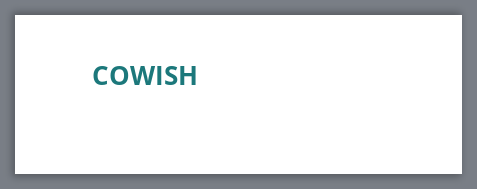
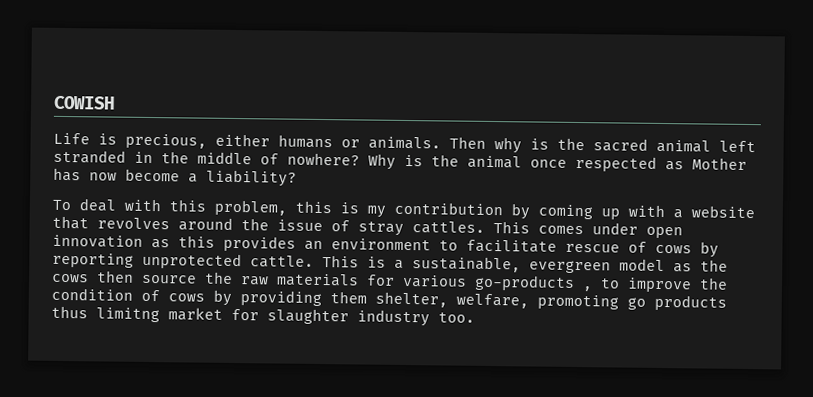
+ Life is precious, either humans or animals. Then why is the sacred animal left stranded in the middle of nowhere? Why is the animal once respected as Mother has now become a liability?
+ To deal with this problem, this is my contribution by coming up with a website that revolves around the issue of stray cattles. This comes under open innovation as this provides an environment to facilitate rescue of cows by reporting unprotected cattle. This is a sustainable, evergreen model as the cows then source the raw materials for various go-products , to improve the condition of cows by providing them shelter, welfare, promoting go products thus limitng market for slaughter industry too.

